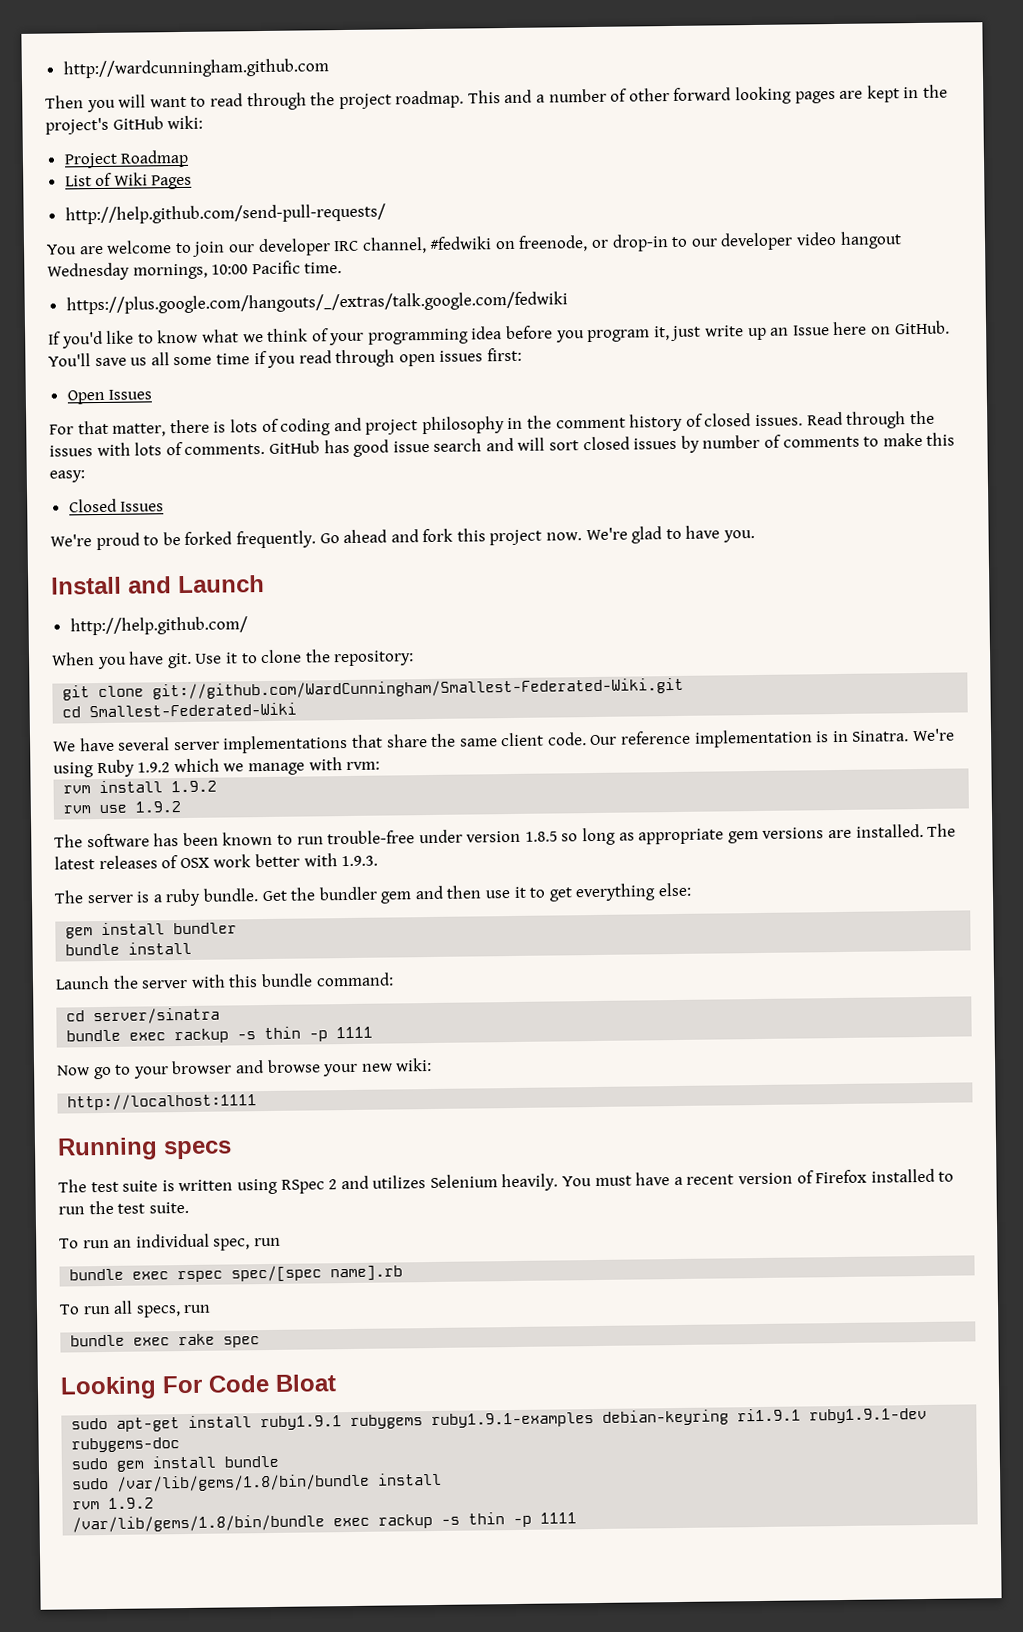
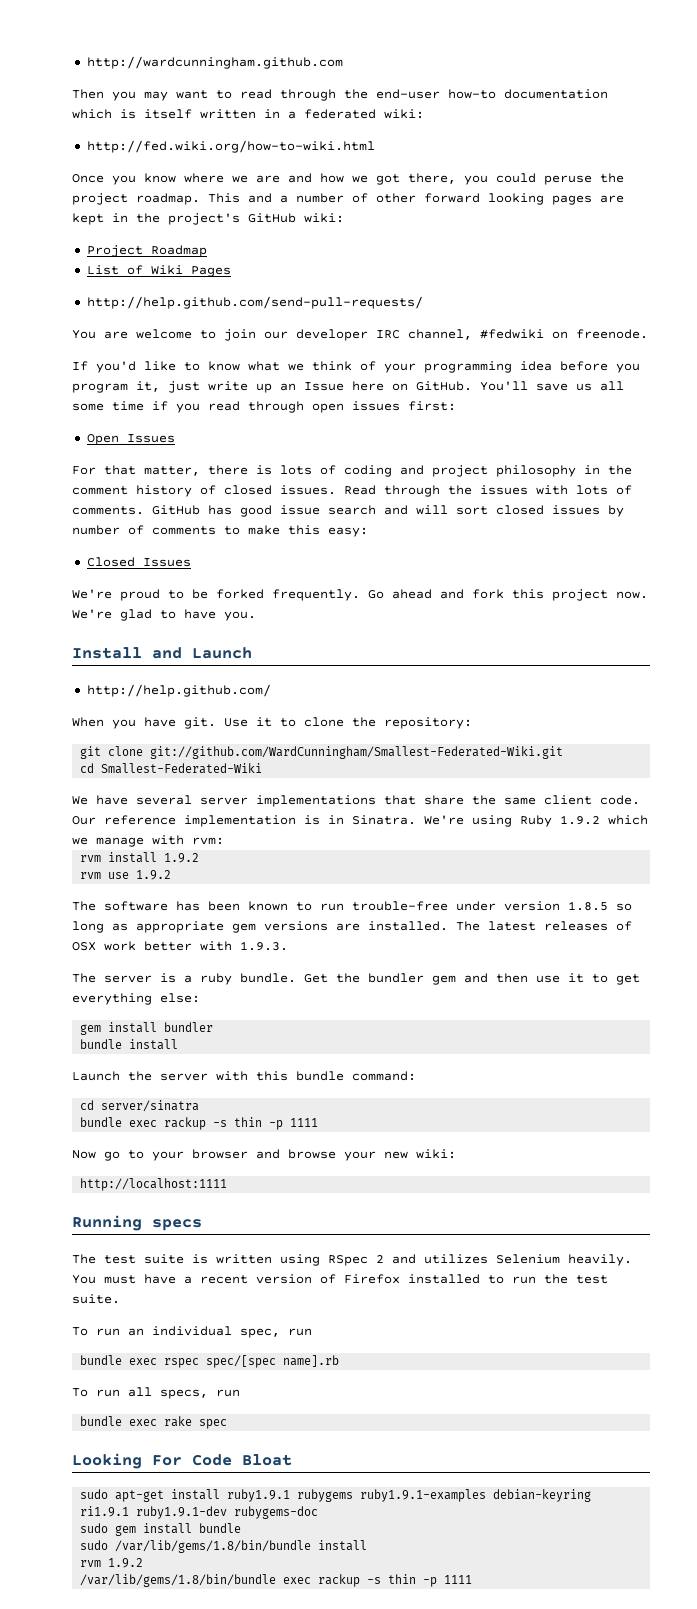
- Then you will want to read through the project roadmap.
+ Then you may want to read through the end-user how-to documentation which is itself written in a federated wiki:
+ http://fed.wiki.org/how-to-wiki.html
+ Once you know where we are and how we got there, you could peruse the project roadmap.
- You are welcome to join our developer IRC channel, #fedwiki on freenode, or drop-in to our developer video hangout Wednesday mornings, 10:00 Pacific time.
- https://plus.google.com/hangouts/_/extras/talk.google.com/fedwiki
+ You are welcome to join our developer IRC channel, #fedwiki on freenode.

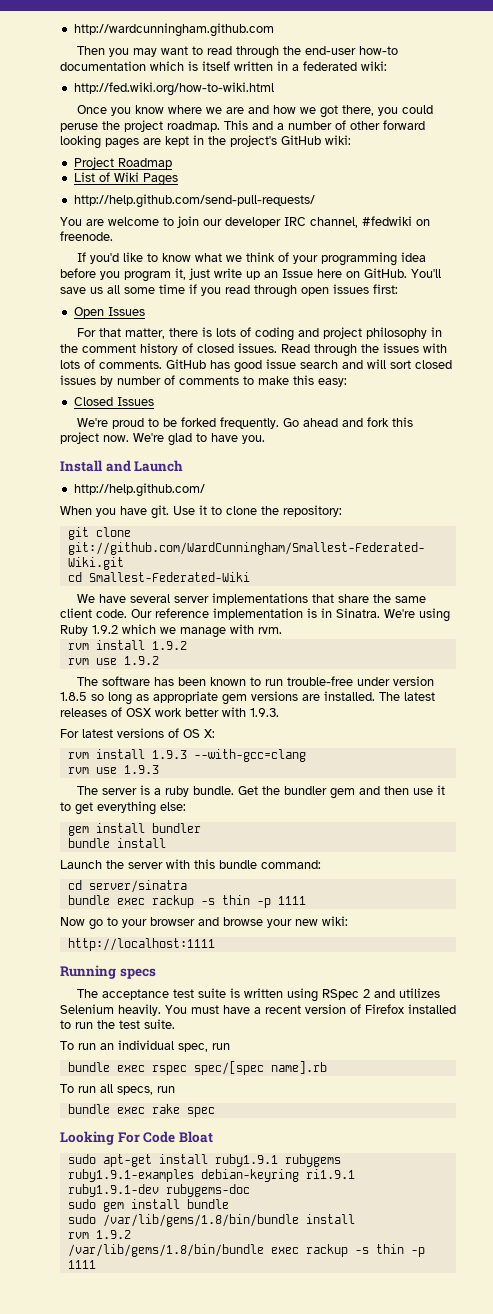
- We're using Ruby 1.9.2 which we manage with rvm:
+ We're using Ruby 1.9.2 which we manage with rvm.
+ For latest versions of OS X:
+ rvm install 1.9.3 --with-gcc=clang
+ rvm use 1.9.3
- The test suite is written using RSpec 2 and utilizes Selenium heavily.
+ The acceptance test suite is written using RSpec 2 and utilizes Selenium heavily.

